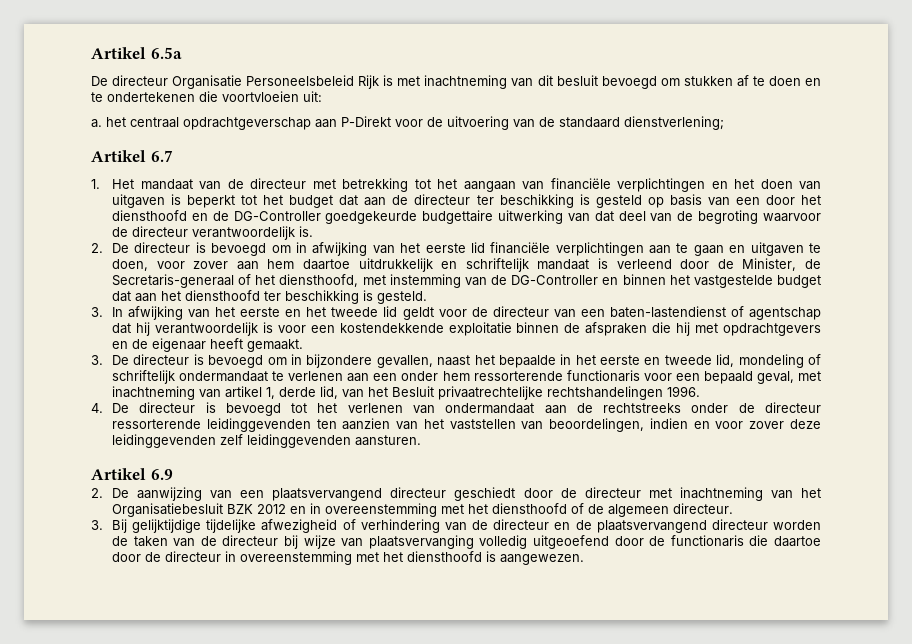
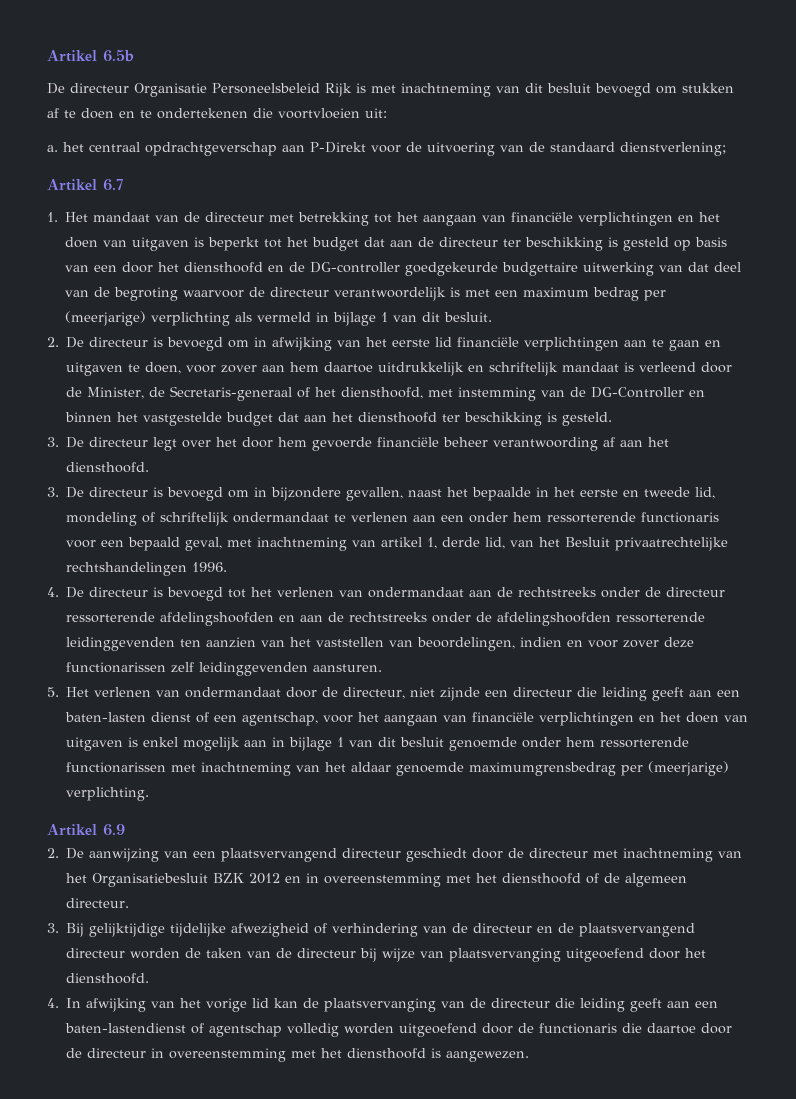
- Artikel 6.5a
+ Artikel 6.5b
- 1. Het mandaat van de directeur met betrekking tot het aangaan van financiële verplichtingen en het doen van uitgaven is beperkt tot het budget dat aan de directeur ter beschikking is gesteld op basis van een door het diensthoofd en de DG-Controller goedgekeurde budgettaire uitwerking van dat deel van de begroting waarvoor de directeur verantwoordelijk is.
+ 1. Het mandaat van de directeur met betrekking tot het aangaan van financiële verplichtingen en het doen van uitgaven is beperkt tot het budget dat aan de directeur ter beschikking is gesteld op basis van een door het diensthoofd en de DG-controller goedgekeurde budgettaire uitwerking van dat deel van de begroting waarvoor de directeur verantwoordelijk is met een maximum bedrag per (meerjarige) verplichting als vermeld in bijlage 1 van dit besluit.
- 3. In afwijking van het eerste en het tweede lid geldt voor de directeur van een baten-lastendienst of agentschap dat hij verantwoordelijk is voor een kostendekkende exploitatie binnen de afspraken die hij met opdrachtgevers en de eigenaar heeft gemaakt.
+ 3. De directeur legt over het door hem gevoerde financiële beheer verantwoording af aan het diensthoofd.
- 4. De directeur is bevoegd tot het verlenen van ondermandaat aan de rechtstreeks onder de directeur ressorterende leidinggevenden ten aanzien van het vaststellen van beoordelingen, indien en voor zover deze leidinggevenden zelf leidinggevenden aansturen.
+ 4. De directeur is bevoegd tot het verlenen van ondermandaat aan de rechtstreeks onder de directeur ressorterende afdelingshoofden en aan de rechtstreeks onder de afdelingshoofden ressorterende leidinggevenden ten aanzien van het vaststellen van beoordelingen, indien en voor zover deze functionarissen zelf leidinggevenden aansturen.
+ 5. Het verlenen van ondermandaat door de directeur, niet zijnde een directeur die leiding geeft aan een baten-lasten dienst of een agentschap, voor het aangaan van financiële verplichtingen en het doen van uitgaven is enkel mogelijk aan in bijlage 1 van dit besluit genoemde onder hem ressorterende functionarissen met inachtneming van het aldaar genoemde maximumgrensbedrag per (meerjarige) verplichting.
- 3. Bij gelijktijdige tijdelijke afwezigheid of verhindering van de directeur en de plaatsvervangend directeur worden de taken van de directeur bij wijze van plaatsvervanging volledig uitgeoefend door de functionaris die daartoe door de directeur in overeenstemming met het diensthoofd is aangewezen.
+ 3. Bij gelijktijdige tijdelijke afwezigheid of verhindering van de directeur en de plaatsvervangend directeur worden de taken van de directeur bij wijze van plaatsvervanging uitgeoefend door het diensthoofd.
+ 4. In afwijking van het vorige lid kan de plaatsvervanging van de directeur die leiding geeft aan een baten-lastendienst of agentschap volledig worden uitgeoefend door de functionaris die daartoe door de directeur in overeenstemming met het diensthoofd is aangewezen.

